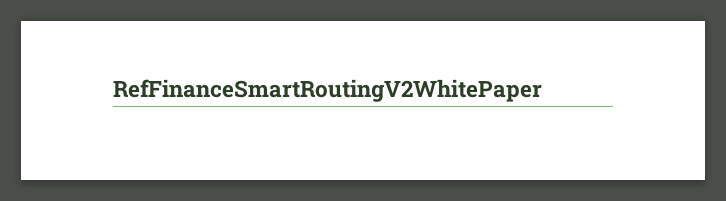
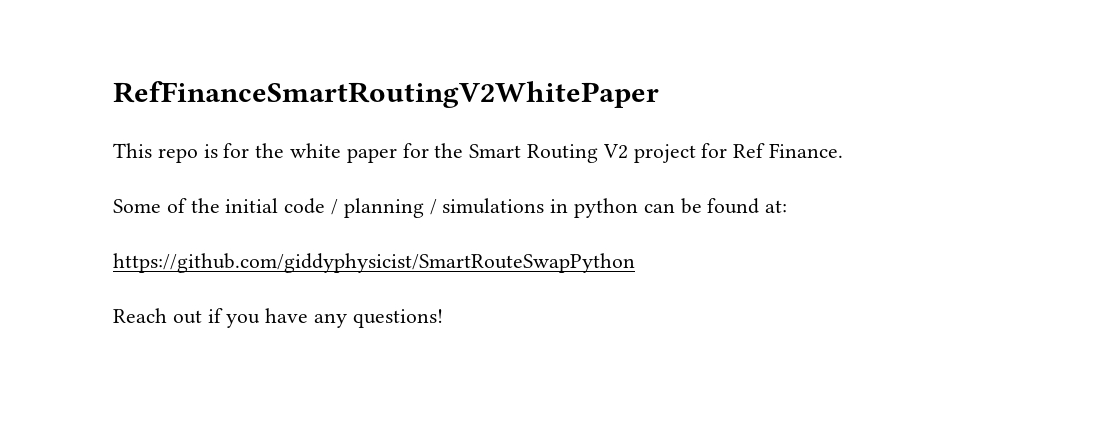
+ This repo is for the white paper for the Smart Routing V2 project for Ref Finance.
+ Some of the initial code / planning / simulations in python can be found at:
+ https://github.com/giddyphysicist/SmartRouteSwapPython
+ Reach out if you have any questions!

